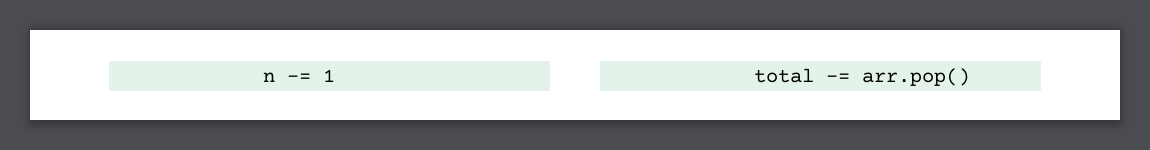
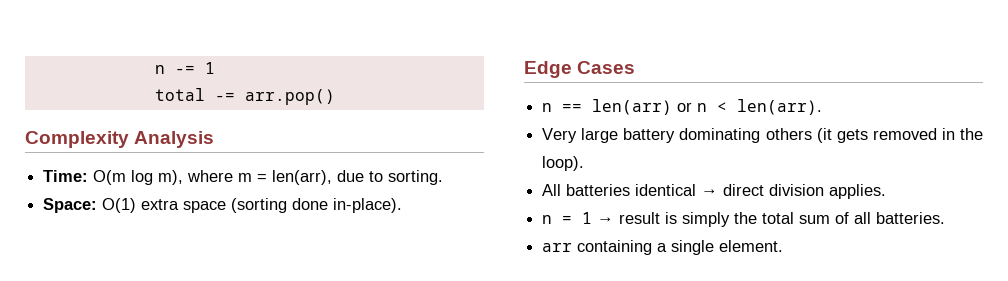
+ Complexity Analysis
+ Time: O(m log m), where m = len(arr), due to sorting.
+ Space: O(1) extra space (sorting done in-place).
+ Edge Cases
+ n == len(arr) or n < len(arr).
+ Very large battery dominating others (it gets removed in the loop).
+ All batteries identical → direct division applies.
+ n = 1 → result is simply the total sum of all batteries.
+ arr containing a single element.

